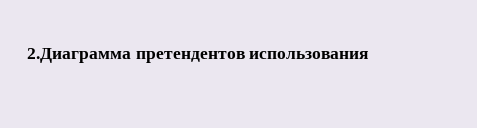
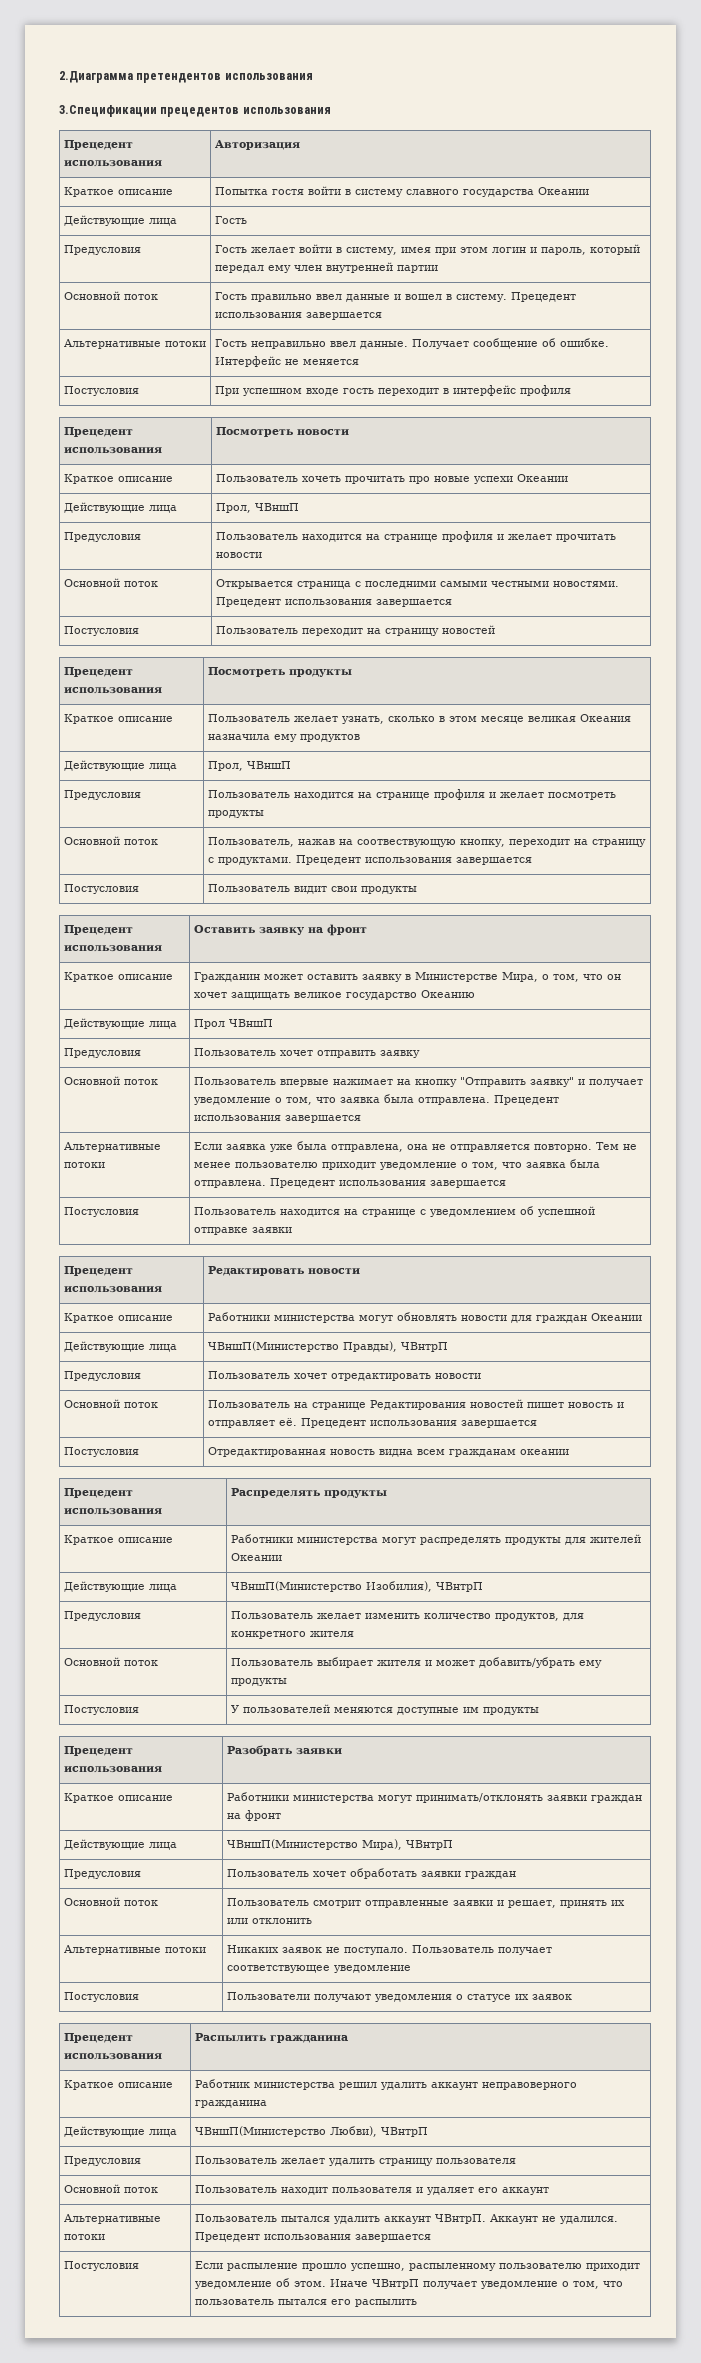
+ 3.Спецификации прецедентов использования
+ Прецедент использования | Авторизация
+ Краткое описание | Попытка гостя войти в систему славного государства Океании
+ Действующие лица | Гость
+ Предусловия | Гость желает войти в систему, имея при этом логин и пароль, который передал ему член внутренней партии
+ Основной поток | Гость правильно ввел данные и вошел в систему. Прецедент использования завершается
+ Альтернативные потоки | Гость неправильно ввел данные. Получает сообщение об ошибке. Интерфейс не меняется
+ Постусловия | При успешном входе гость переходит в интерфейс профиля
+ Прецедент использования | Посмотреть новости
+ Краткое описание | Пользователь хочеть прочитать про новые успехи Океании
+ Действующие лица | Прол, ЧВншП
+ Предусловия | Пользователь находится на странице профиля и желает прочитать новости
+ Основной поток | Открывается страница с последними самыми честными новостями. Прецедент использования завершается
+ Постусловия | Пользователь переходит на страницу новостей
+ Прецедент использования | Посмотреть продукты
+ Краткое описание | Пользователь желает узнать, сколько в этом месяце великая Океания назначила ему продуктов
+ Действующие лица | Прол, ЧВншП
+ Предусловия | Пользователь находится на странице профиля и желает посмотреть продукты
+ Основной поток | Пользователь, нажав на соотвествующую кнопку, переходит на страницу с продуктами. Прецедент использования завершается
+ Постусловия | Пользователь видит свои продукты
+ Прецедент использования | Оставить заявку на фронт
+ Краткое описание | Гражданин может оставить заявку в Министерстве Мира, о том, что он хочет защищать великое государство Океанию
+ Действующие лица | Прол ЧВншП
+ Предусловия | Пользователь хочет отправить заявку
+ Основной поток | Пользователь впервые нажимает на кнопку "Отправить заявку" и получает уведомление о том, что заявка была отправлена. Прецедент использования завершается
+ Альтернативные потоки | Если заявка уже была отправлена, она не отправляется повторно. Тем не менее пользователю приходит уведомление о том, что заявка была отправлена. Прецедент использования завершается
+ Постусловия | Пользователь находится на странице с уведомлением об успешной отправке заявки
+ Прецедент использования | Редактировать новости
+ Краткое описание | Работники министерства могут обновлять новости для граждан Океании
+ Действующие лица | ЧВншП(Министерство Правды), ЧВнтрП
+ Предусловия | Пользователь хочет отредактировать новости
+ Основной поток | Пользователь на странице Редактирования новостей пишет новость и отправляет её. Прецедент использования завершается
+ Постусловия | Отредактированная новость видна всем гражданам океании
+ Прецедент использования | Распределять продукты
+ Краткое описание | Работники министерства могут распределять продукты для жителей Океании
+ Действующие лица | ЧВншП(Министерство Изобилия), ЧВнтрП
+ Предусловия | Пользователь желает изменить количество продуктов, для конкретного жителя
+ Основной поток | Пользователь выбирает жителя и может добавить/убрать ему продукты
+ Постусловия | У пользователей меняются доступные им продукты
+ Прецедент использования | Разобрать заявки
+ Краткое описание | Работники министерства могут принимать/отклонять заявки граждан на фронт
+ Действующие лица | ЧВншП(Министерство Мира), ЧВнтрП
+ Предусловия | Пользователь хочет обработать заявки граждан
+ Основной поток | Пользователь смотрит отправленные заявки и решает, принять их или отклонить
+ Альтернативные потоки | Никаких заявок не поступало. Пользователь получает соответствующее уведомление
+ Постусловия | Пользователи получают уведомления о статусе их заявок
+ Прецедент использования | Распылить гражданина
+ Краткое описание | Работник министерства решил удалить аккаунт неправоверного гражданина
+ Действующие лица | ЧВншП(Министерство Любви), ЧВнтрП
+ Предусловия | Пользователь желает удалить страницу пользователя
+ Основной поток | Пользователь находит пользователя и удаляет его аккаунт
+ Альтернативные потоки | Пользователь пытался удалить аккаунт ЧВнтрП. Аккаунт не удалился. Прецедент использования завершается
+ Постусловия | Если распыление прошло успешно, распыленному пользователю приходит уведомление об этом. Иначе ЧВнтрП получает уведомление о том, что пользователь пытался его распылить

